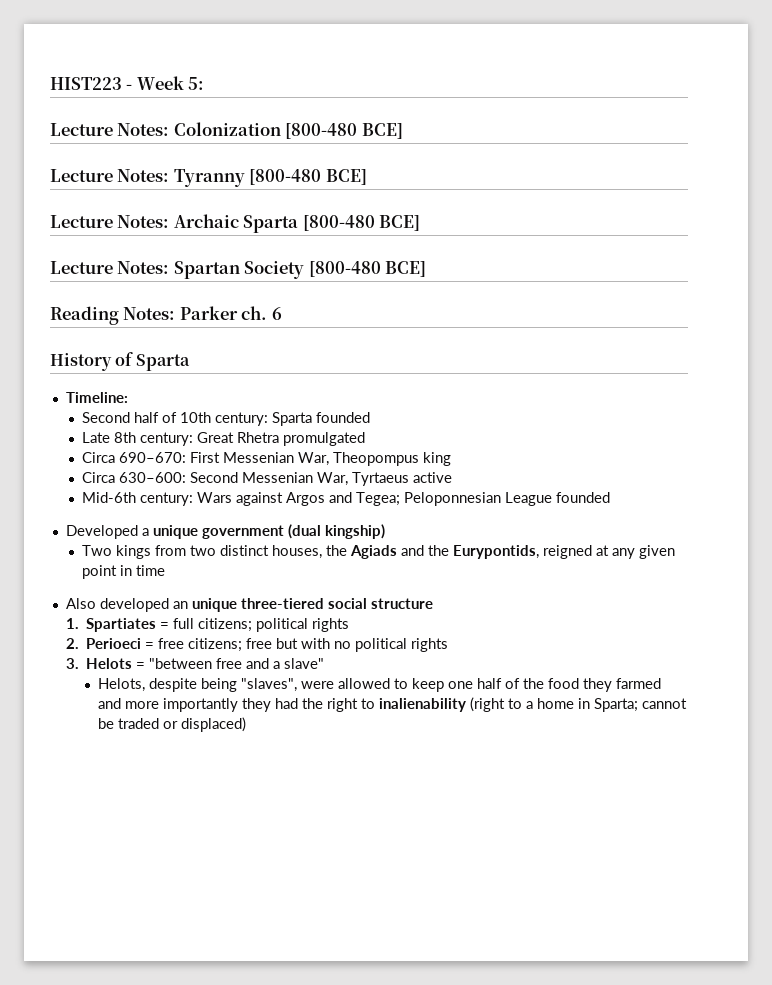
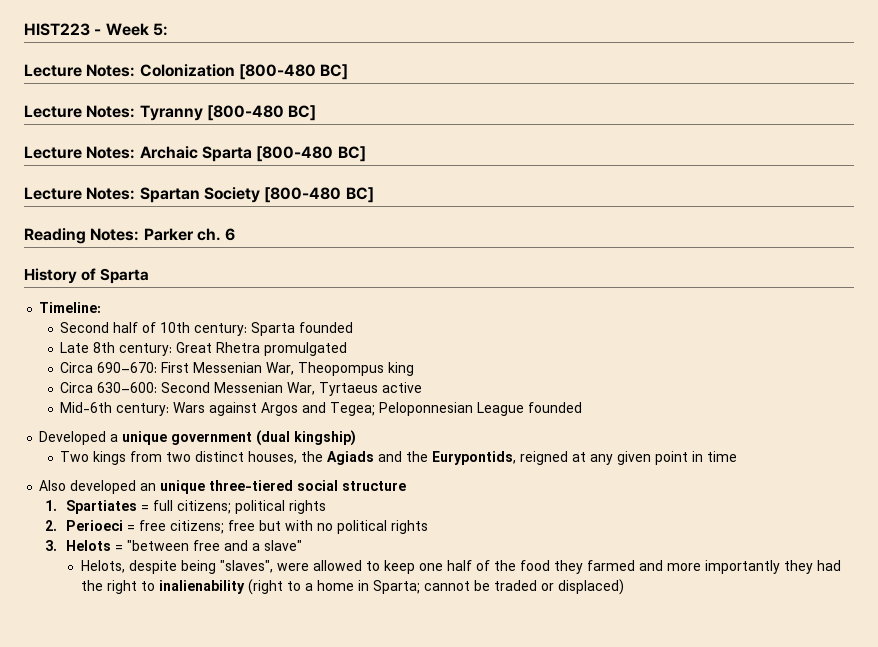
- Lecture Notes: Colonization [800-480 BCE]
+ Lecture Notes: Colonization [800-480 BC]
- Lecture Notes: Tyranny [800-480 BCE]
+ Lecture Notes: Tyranny [800-480 BC]
- Lecture Notes: Archaic Sparta [800-480 BCE]
+ Lecture Notes: Archaic Sparta [800-480 BC]
- Lecture Notes: Spartan Society [800-480 BCE]
+ Lecture Notes: Spartan Society [800-480 BC]

